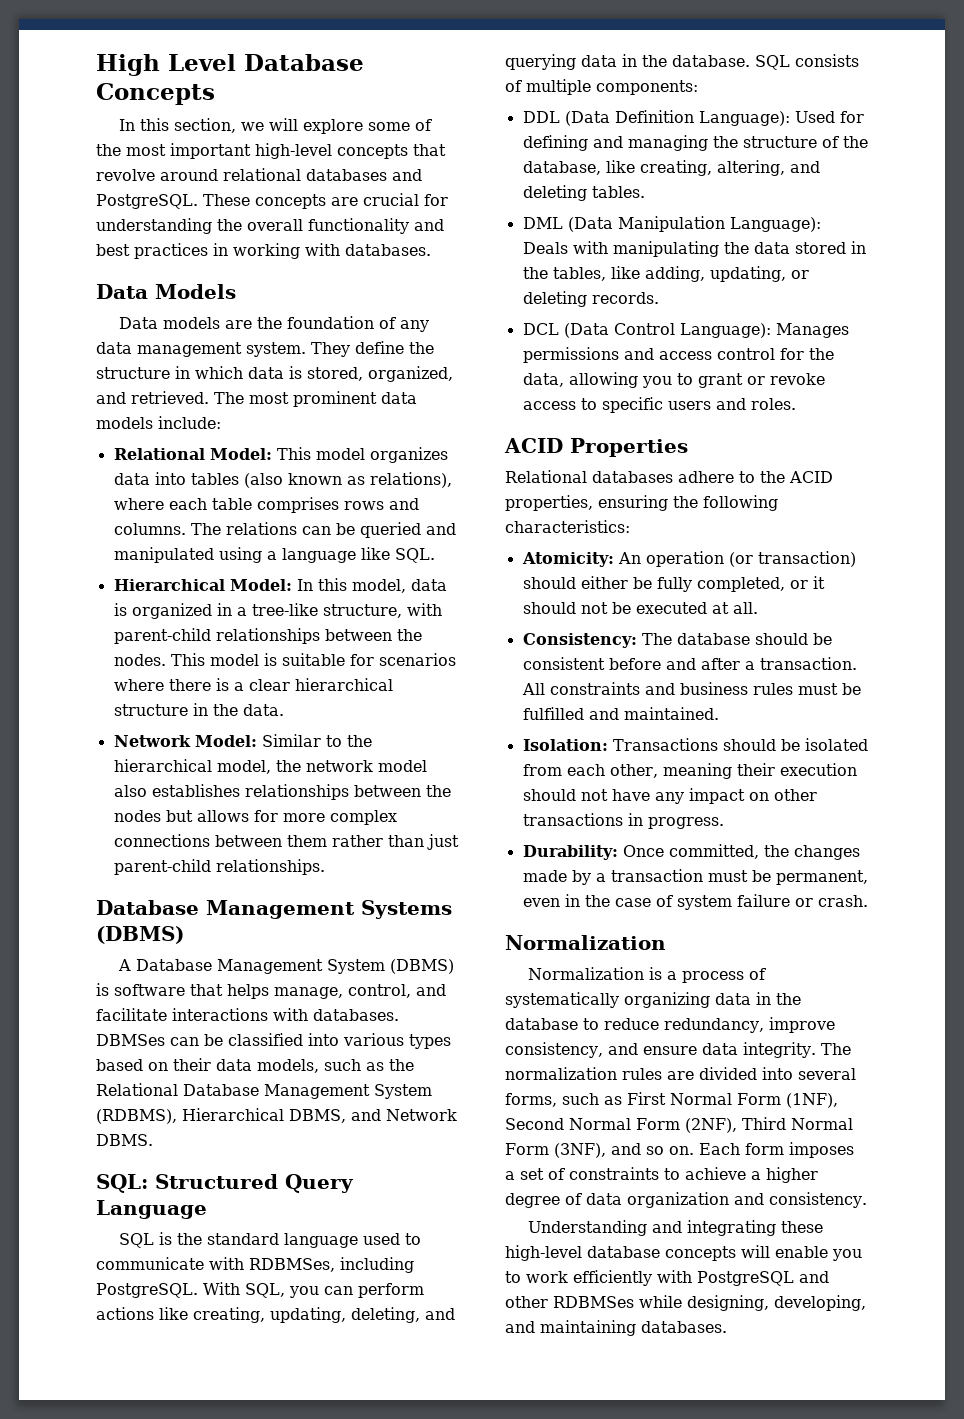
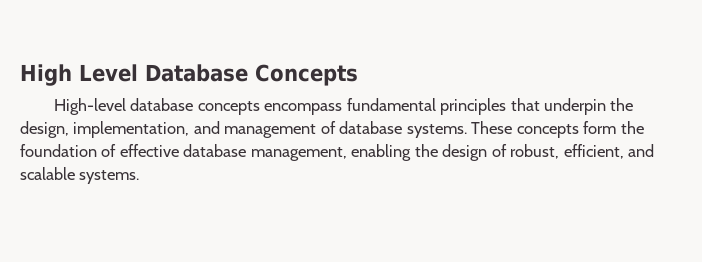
- In this section, we will explore some of the most important high-level concepts that revolve around relational databases and PostgreSQL. These concepts are crucial for understanding the overall functionality and best practices in working with databases.
- Data Models
- Data models are the foundation of any data management system. They define the structure in which data is stored, organized, and retrieved. The most prominent data models include:
- Relational Model: This model organizes data into tables (also known as relations), where each table comprises rows and columns. The relations can be queried and manipulated using a language like SQL.
- Hierarchical Model: In this model, data is organized in a tree-like structure, with parent-child relationships between the nodes. This model is suitable for scenarios where there is a clear hierarchical structure in the data.
- Network Model: Similar to the hierarchical model, the network model also establishes relationships between the nodes but allows for more complex connections between them rather than just parent-child relationships.
- Database Management Systems (DBMS)
- A Database Management System (DBMS) is software that helps manage, control, and facilitate interactions with databases. DBMSes can be classified into various types based on their data models, such as the Relational Database Management System (RDBMS), Hierarchical DBMS, and Network DBMS.
- SQL: Structured Query Language
- SQL is the standard language used to communicate with RDBMSes, including PostgreSQL. With SQL, you can perform actions like creating, updating, deleting, and querying data in the database. SQL consists of multiple components:
- DDL (Data Definition Language): Used for defining and managing the structure of the database, like creating, altering, and deleting tables.
- DML (Data Manipulation Language): Deals with manipulating the data stored in the tables, like adding, updating, or deleting records.
- DCL (Data Control Language): Manages permissions and access control for the data, allowing you to grant or revoke access to specific users and roles.
- ACID Properties
- Relational databases adhere to the ACID properties, ensuring the following characteristics:
- Atomicity: An operation (or transaction) should either be fully completed, or it should not be executed at all.
- Consistency: The database should be consistent before and after a transaction. All constraints and business rules must be fulfilled and maintained.
- Isolation: Transactions should be isolated from each other, meaning their execution should not have any impact on other transactions in progress.
- Durability: Once committed, the changes made by a transaction must be permanent, even in the case of system failure or crash.
- Normalization
- Normalization is a process of systematically organizing data in the database to reduce redundancy, improve consistency, and ensure data integrity. The normalization rules are divided into several forms, such as First Normal Form (1NF), Second Normal Form (2NF), Third Normal Form (3NF), and so on. Each form imposes a set of constraints to achieve a higher degree of data organization and consistency.
- Understanding and integrating these high-level database concepts will enable you to work efficiently with PostgreSQL and other RDBMSes while designing, developing, and maintaining databases.
+ High-level database concepts encompass fundamental principles that underpin the design, implementation, and management of database systems. These concepts form the foundation of effective database management, enabling the design of robust, efficient, and scalable systems.

